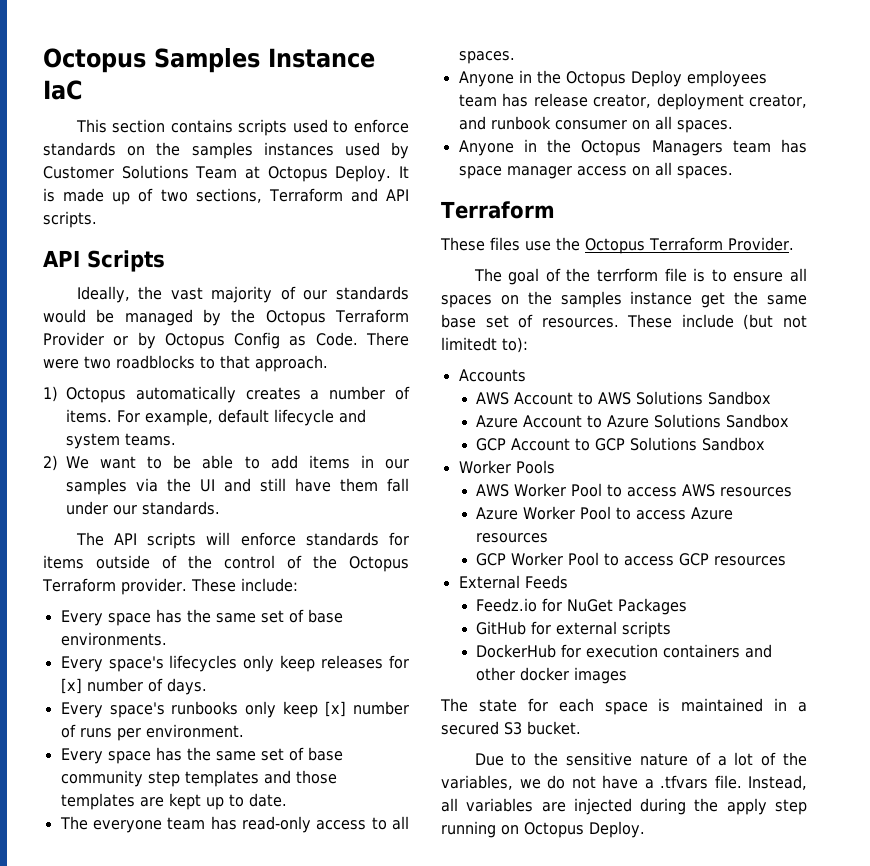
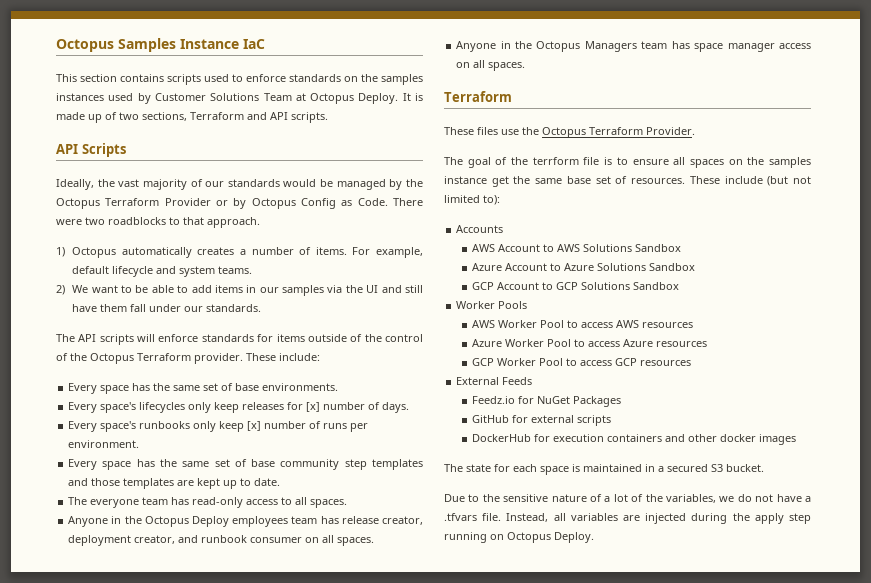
- These include (but not limitedt to):
+ These include (but not limited to):

